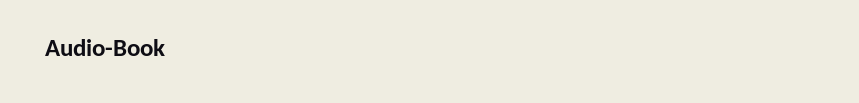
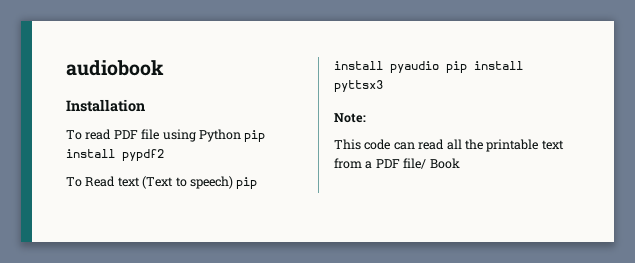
- Audio-Book
+ audiobook
+ Installation
+ To read PDF file using Python pip install pypdf2
+ To Read text (Text to speech) pip install pyaudio pip install pyttsx3
+ Note:
+ This code can read all the printable text from a PDF file/ Book

